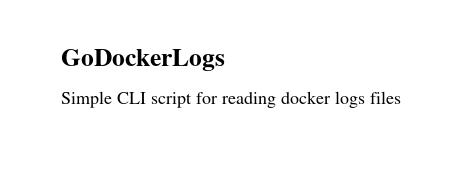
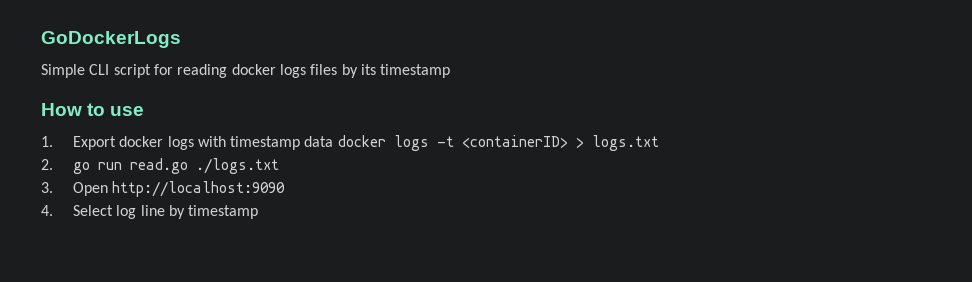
- Simple CLI script for reading docker logs files
+ Simple CLI script for reading docker logs files by its timestamp
+ How to use
+ 1. Export docker logs with timestamp data docker logs -t <containerID> > logs.txt
+ 2. go run read.go ./logs.txt
+ 3. Open http://localhost:9090
+ 4. Select log line by timestamp

